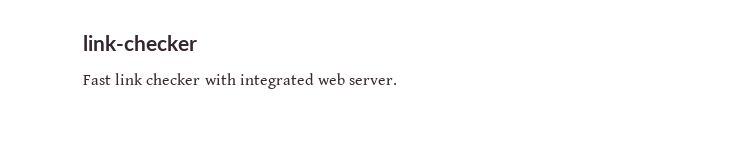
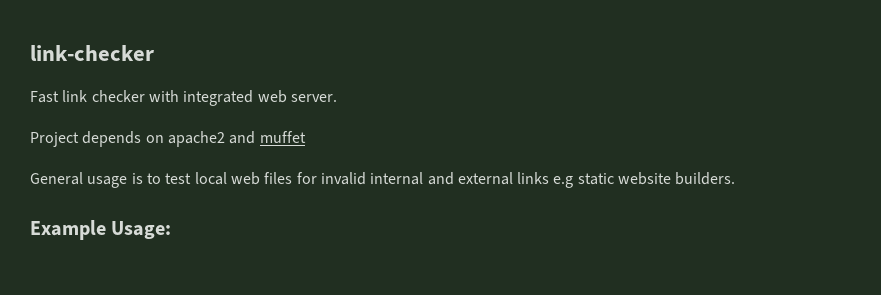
+ Project depends on apache2 and muffet
+ General usage is to test local web files for invalid internal and external links e.g static website builders.
+ Example Usage:

